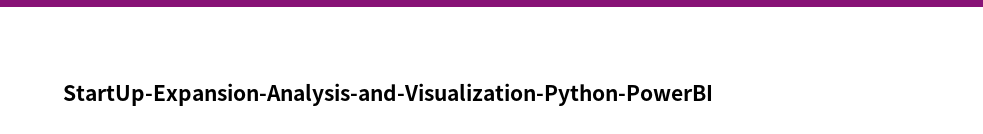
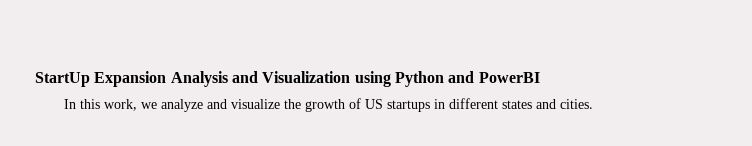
- StartUp-Expansion-Analysis-and-Visualization-Python-PowerBI
+ StartUp Expansion Analysis and Visualization using Python and PowerBI
+ In this work, we analyze and visualize the growth of US startups in different states and cities.

